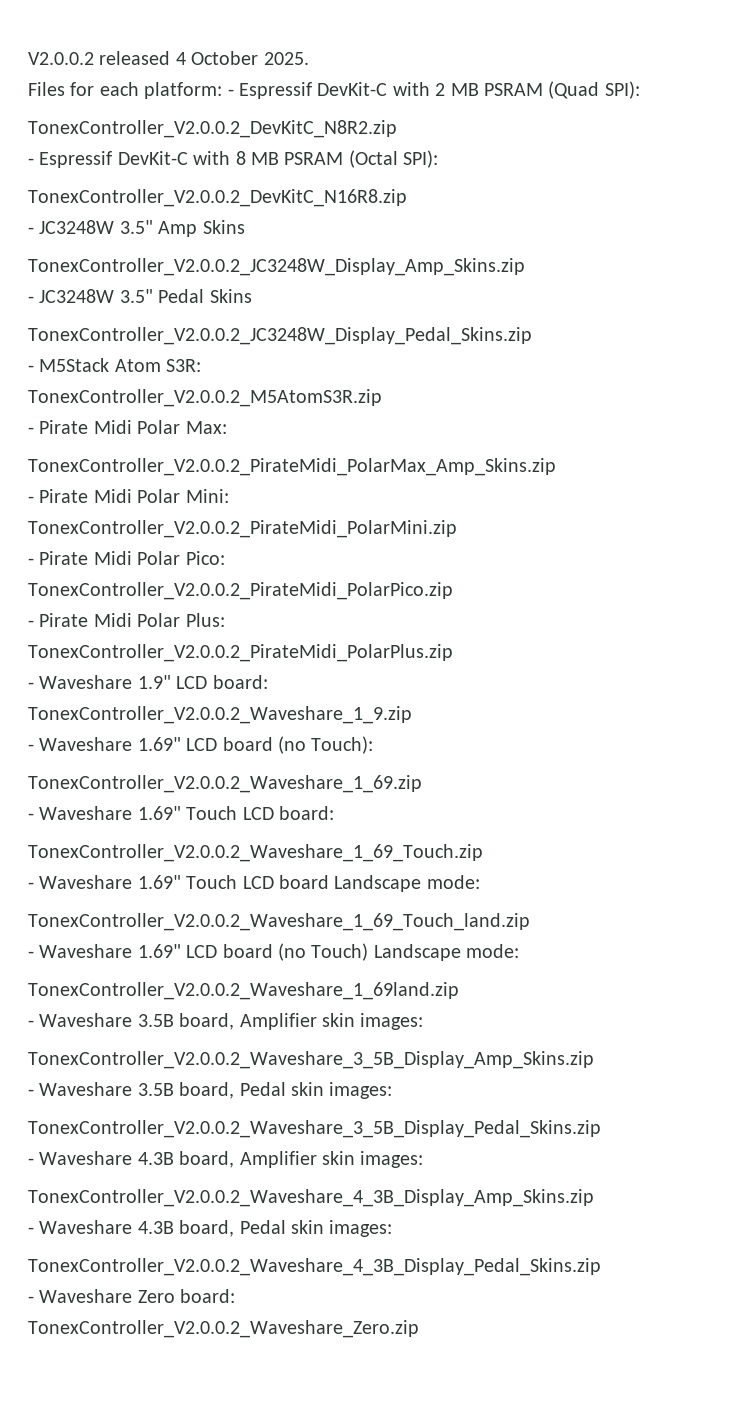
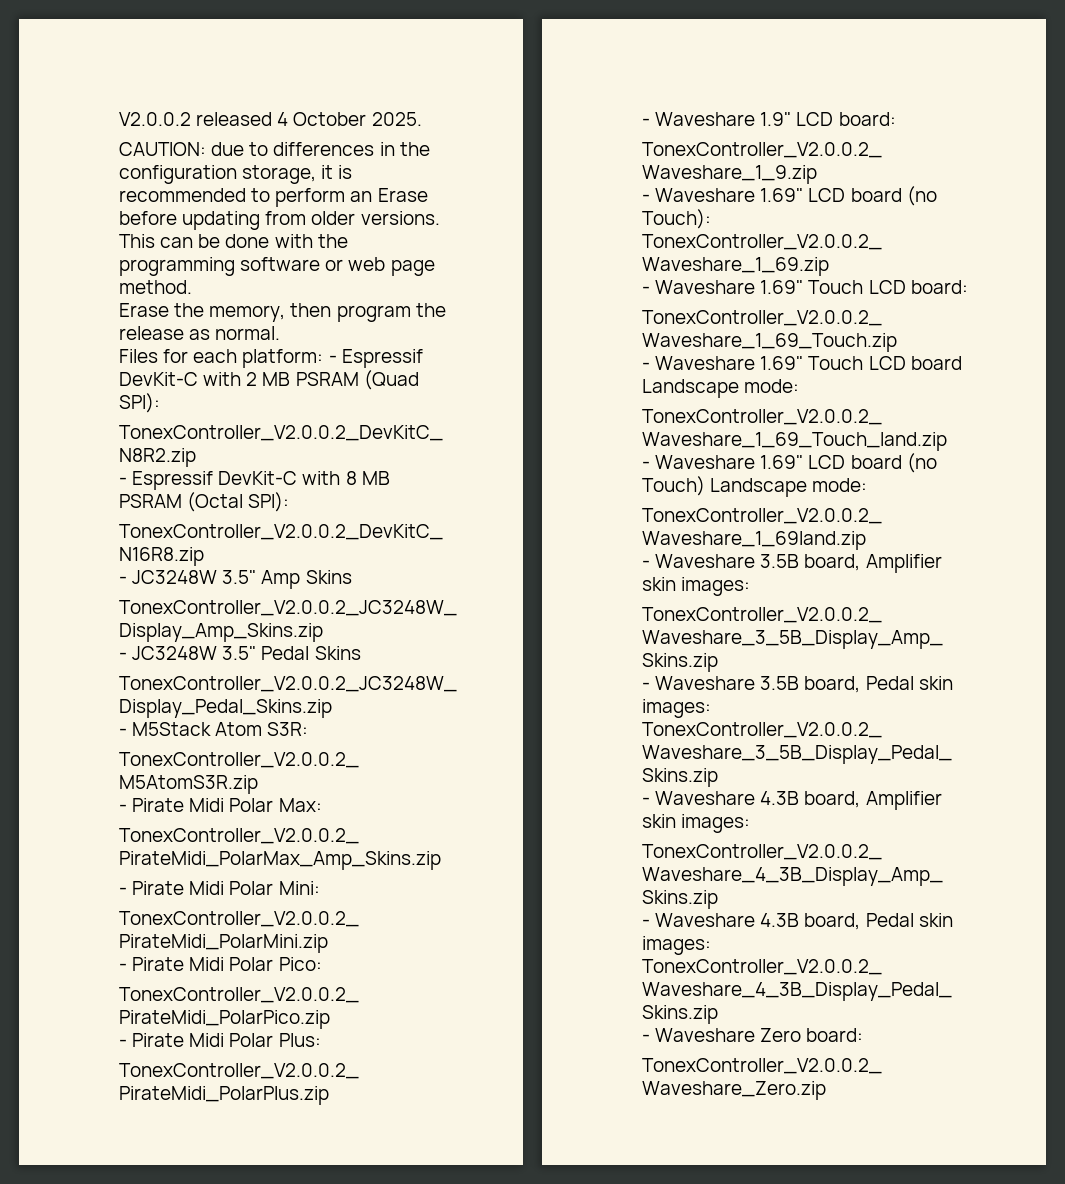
+ CAUTION: due to differences in the configuration storage, it is recommended to perform an Erase before updating from older versions. This can be done with the programming software or web page method.
+ Erase the memory, then program the release as normal.

